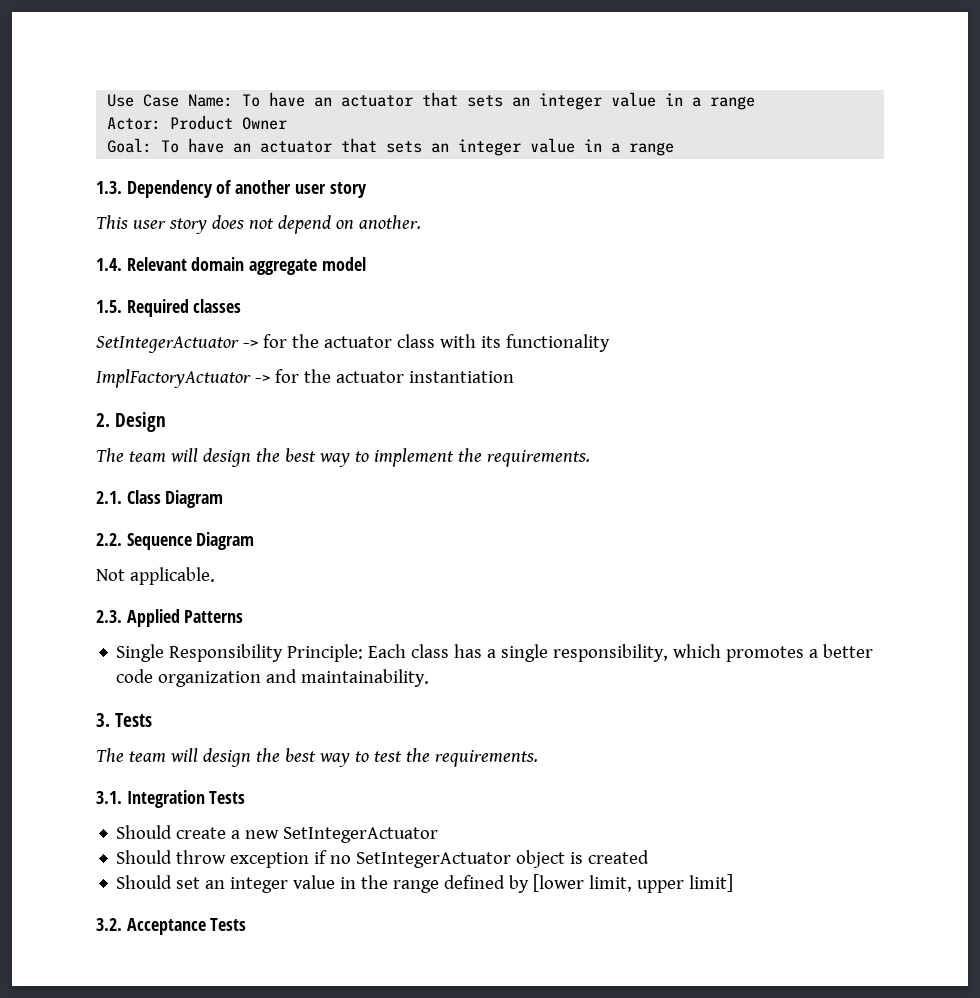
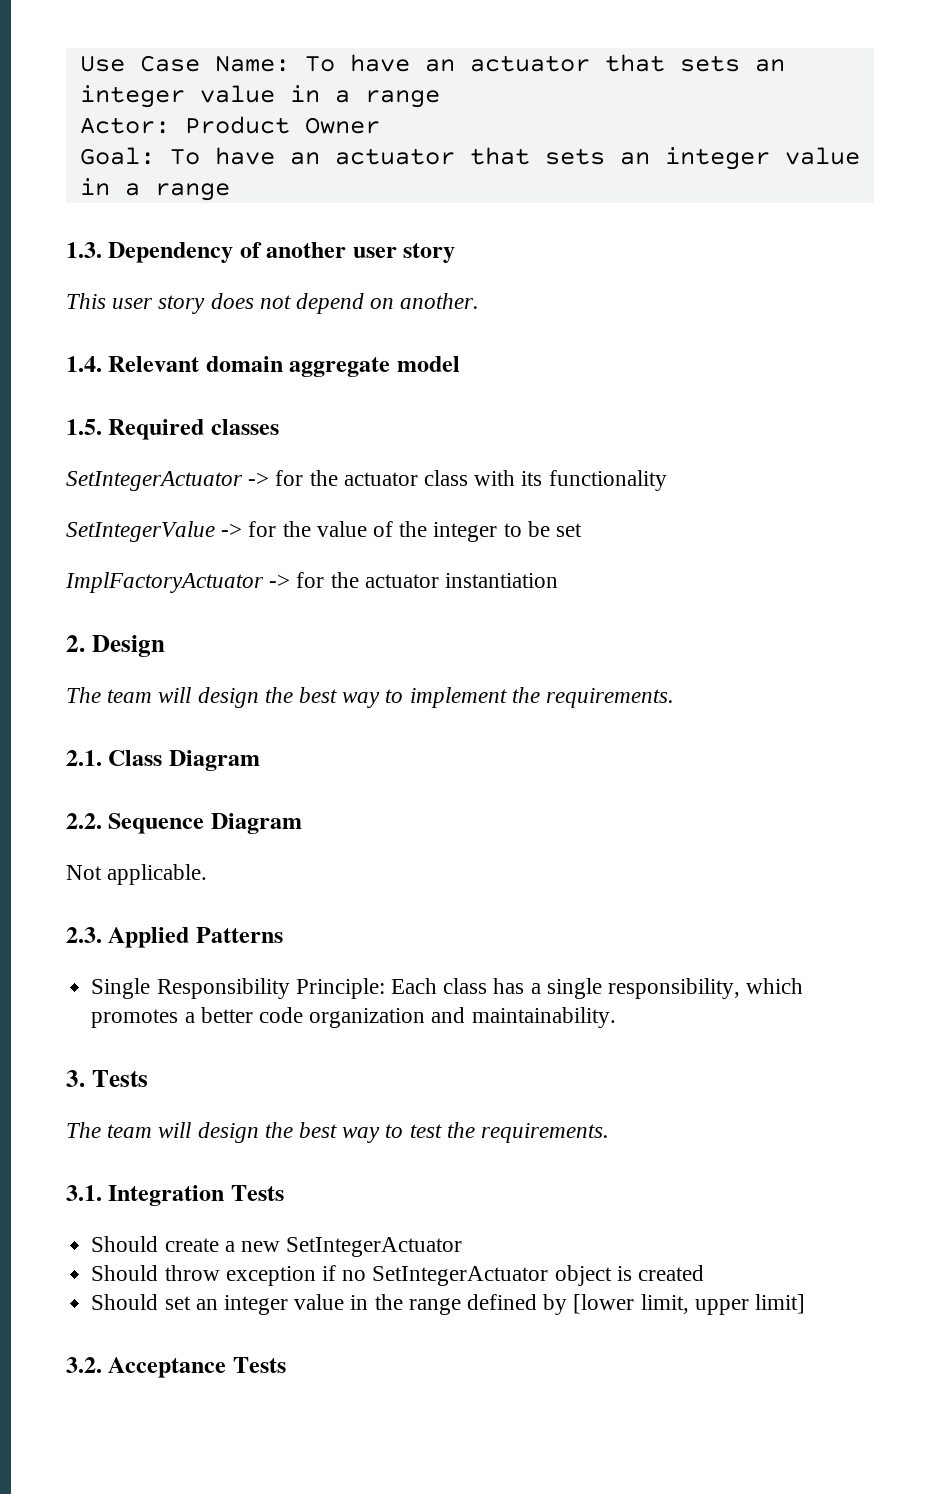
+ SetIntegerValue -> for the value of the integer to be set

